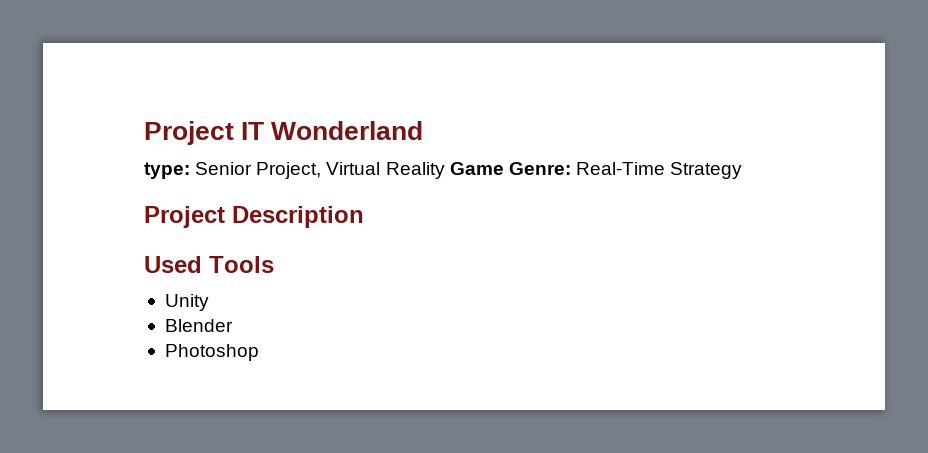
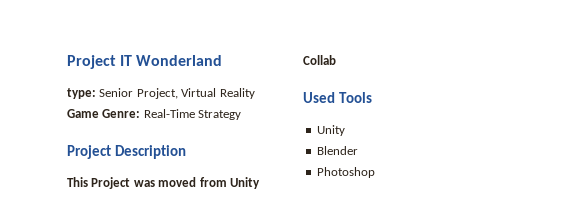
+ This Project was moved from Unity Collab

